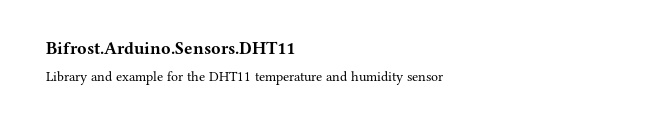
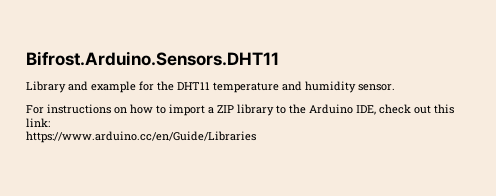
- Library and example for the DHT11 temperature and humidity sensor
+ Library and example for the DHT11 temperature and humidity sensor.
+ For instructions on how to import a ZIP library to the Arduino IDE, check out this link:
+ https://www.arduino.cc/en/Guide/Libraries

